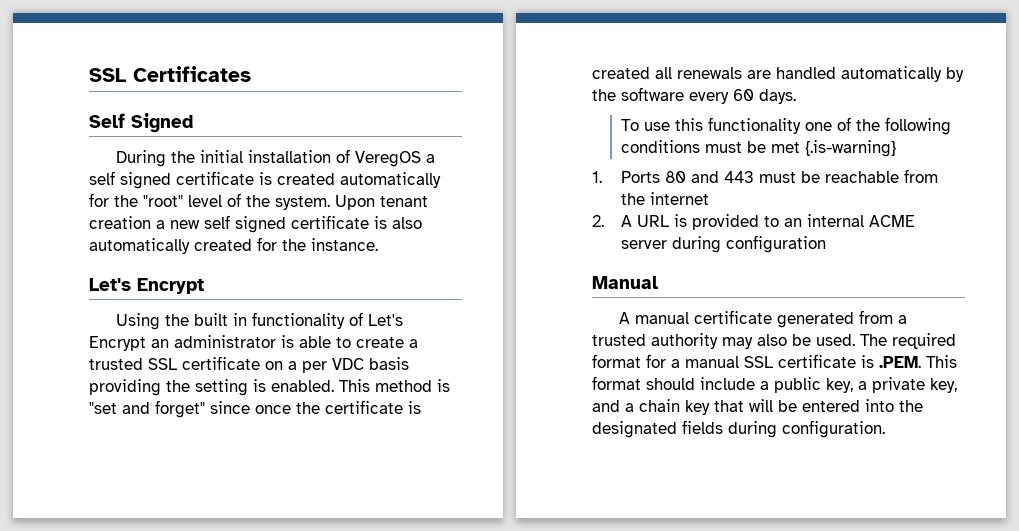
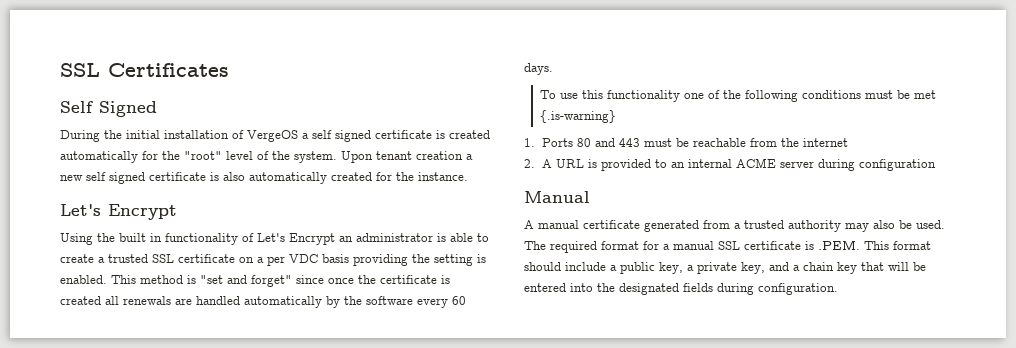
- During the initial installation of VeregOS a self signed certificate is created automatically for the "root" level of the system.
+ During the initial installation of VergeOS a self signed certificate is created automatically for the "root" level of the system.

